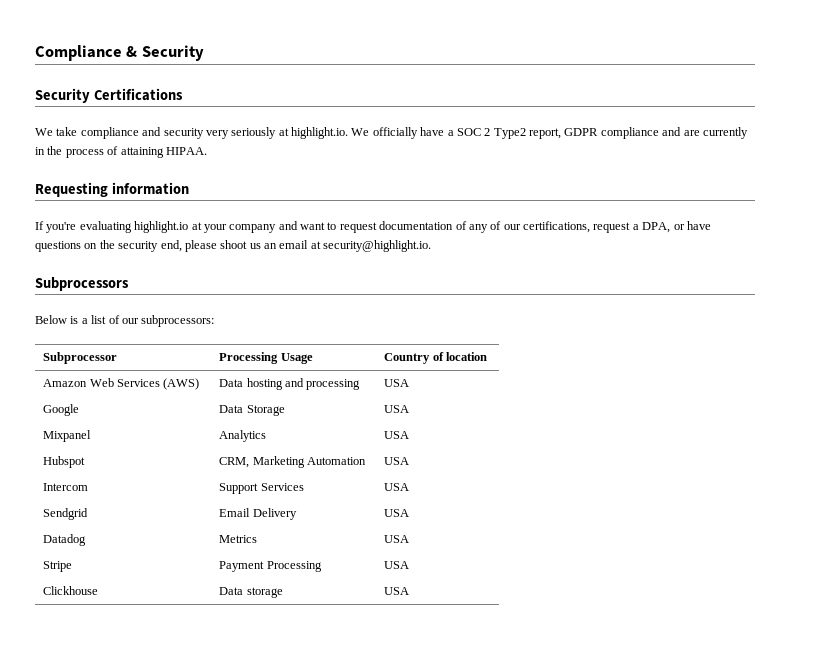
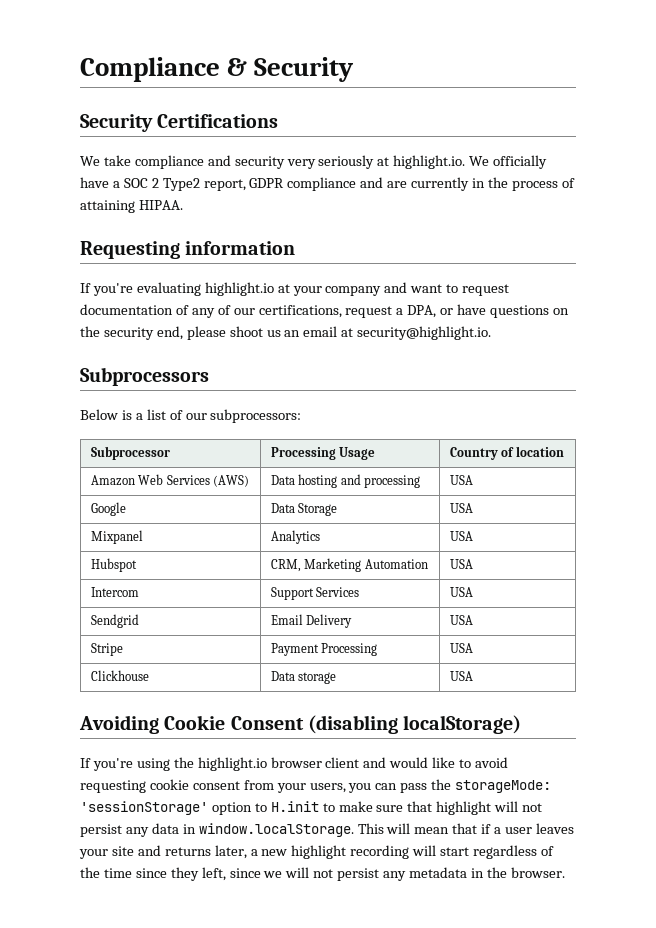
- Datadog | Metrics | USA
+ Avoiding Cookie Consent (disabling localStorage)
+ If you're using the highlight.io browser client and would like to avoid requesting cookie consent from your users, you can pass the storageMode: 'sessionStorage' option to H.init to make sure that highlight will not persist any data in window.localStorage. This will mean that if a user leaves your site and returns later, a new highlight recording will start regardless of the time since they left, since we will not persist any metadata in the browser.

